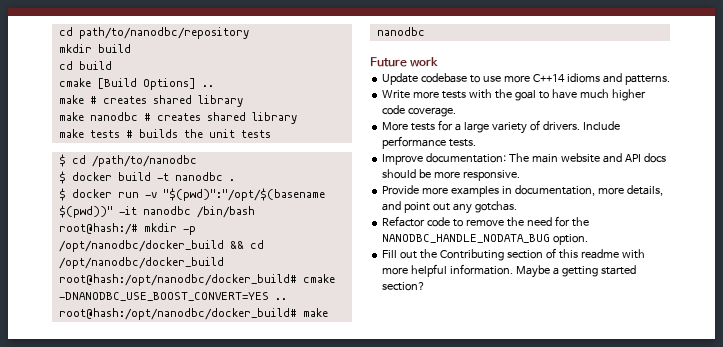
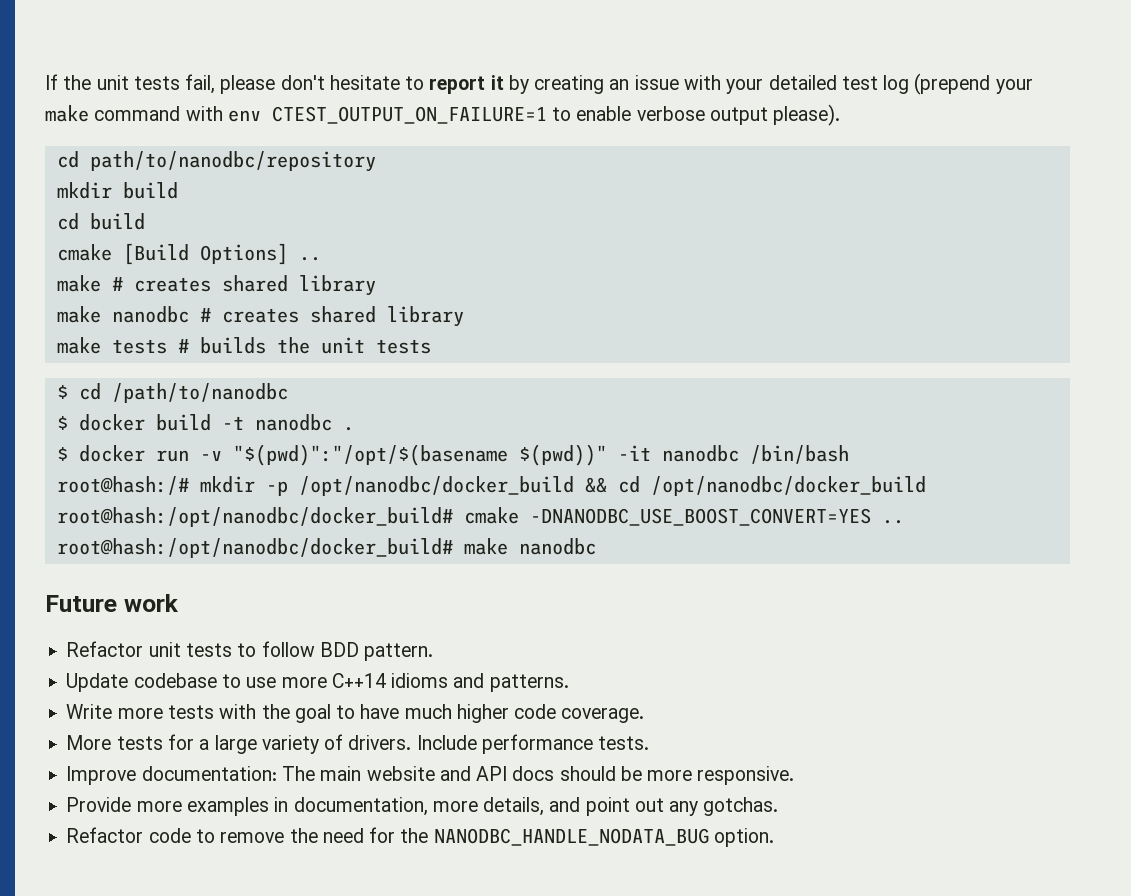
+ If the unit tests fail, please don't hesitate to report it by creating an issue with your detailed test log (prepend your make command with env CTEST_OUTPUT_ON_FAILURE=1 to enable verbose output please).
+ Refactor unit tests to follow BDD pattern.
- Fill out the Contributing section of this readme with more helpful information. Maybe a getting started section?

